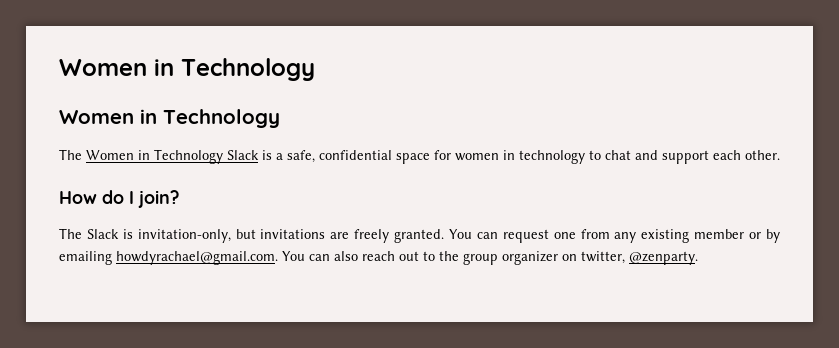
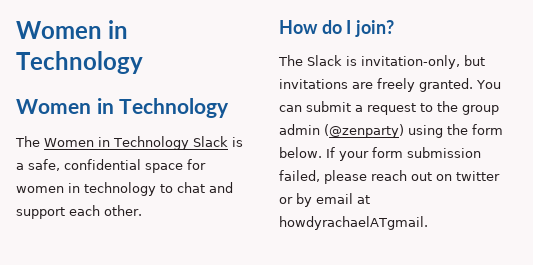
- You can request one from any existing member or by emailing howdyrachael@gmail.com. You can also reach out to the group organizer on twitter, @zenparty.
+ You can submit a request to the group admin (@zenparty) using the form below. If your form submission failed, please reach out on twitter or by email at howdyrachaelATgmail.

